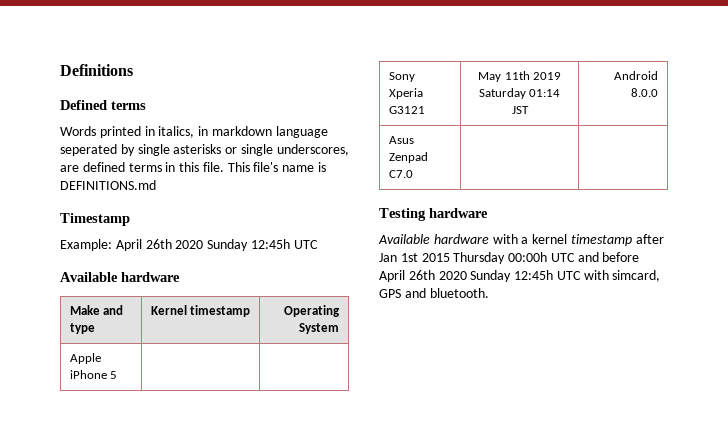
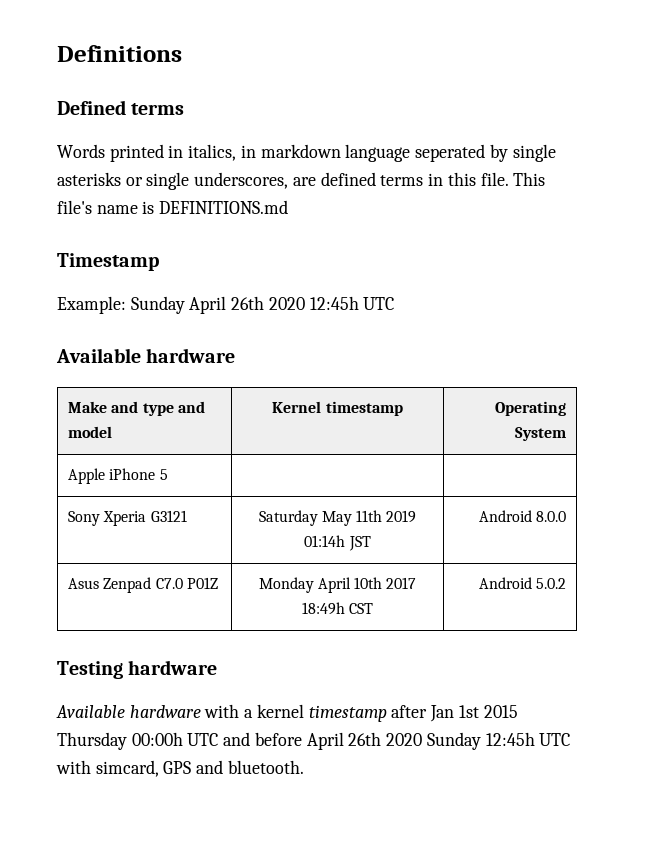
- Example: April 26th 2020 Sunday 12:45h UTC
+ Example: Sunday April 26th 2020 12:45h UTC
- Make and type | Kernel timestamp | Operating System
+ Make and type and model | Kernel timestamp | Operating System
- Sony Xperia G3121 | May 11th 2019 Saturday 01:14 JST | Android 8.0.0
+ Sony Xperia G3121 | Saturday May 11th 2019 01:14h JST | Android 8.0.0
- Asus Zenpad C7.0 | |
+ Asus Zenpad C7.0 P01Z | Monday April 10th 2017 18:49h CST | Android 5.0.2

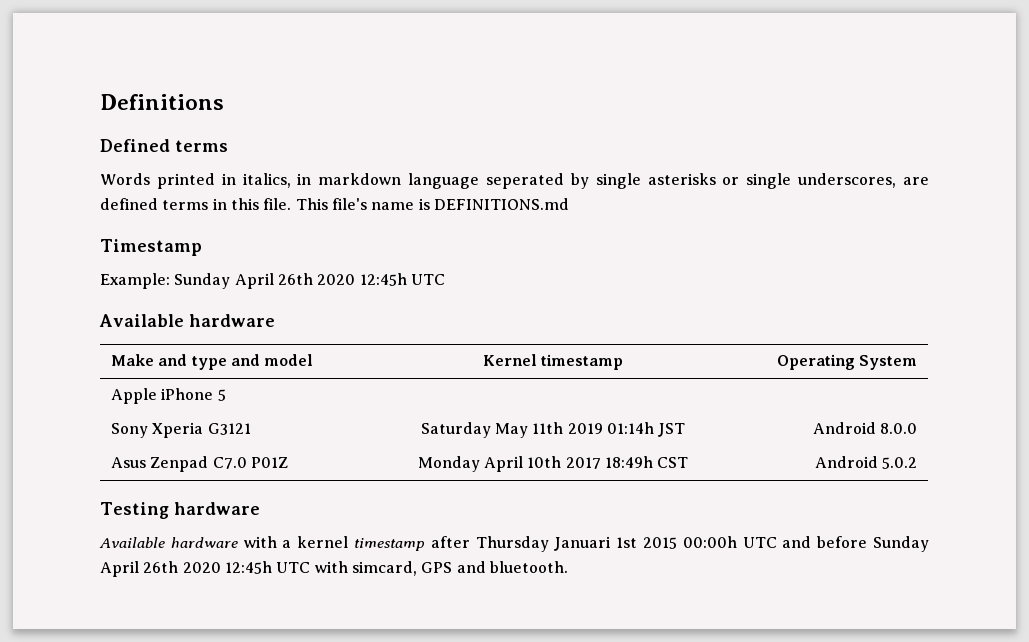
- Available hardware with a kernel timestamp after Jan 1st 2015 Thursday 00:00h UTC and before April 26th 2020 Sunday 12:45h UTC with simcard, GPS and bluetooth.
+ Available hardware with a kernel timestamp after Thursday Januari 1st 2015 00:00h UTC and before Sunday April 26th 2020 12:45h UTC with simcard, GPS and bluetooth.

